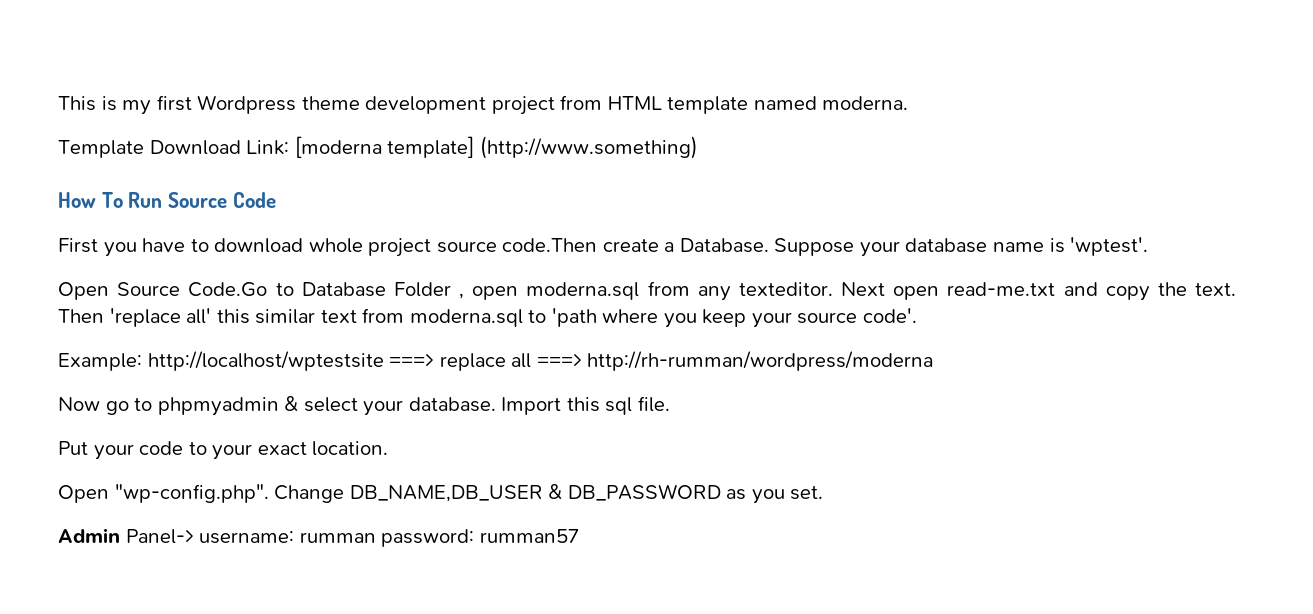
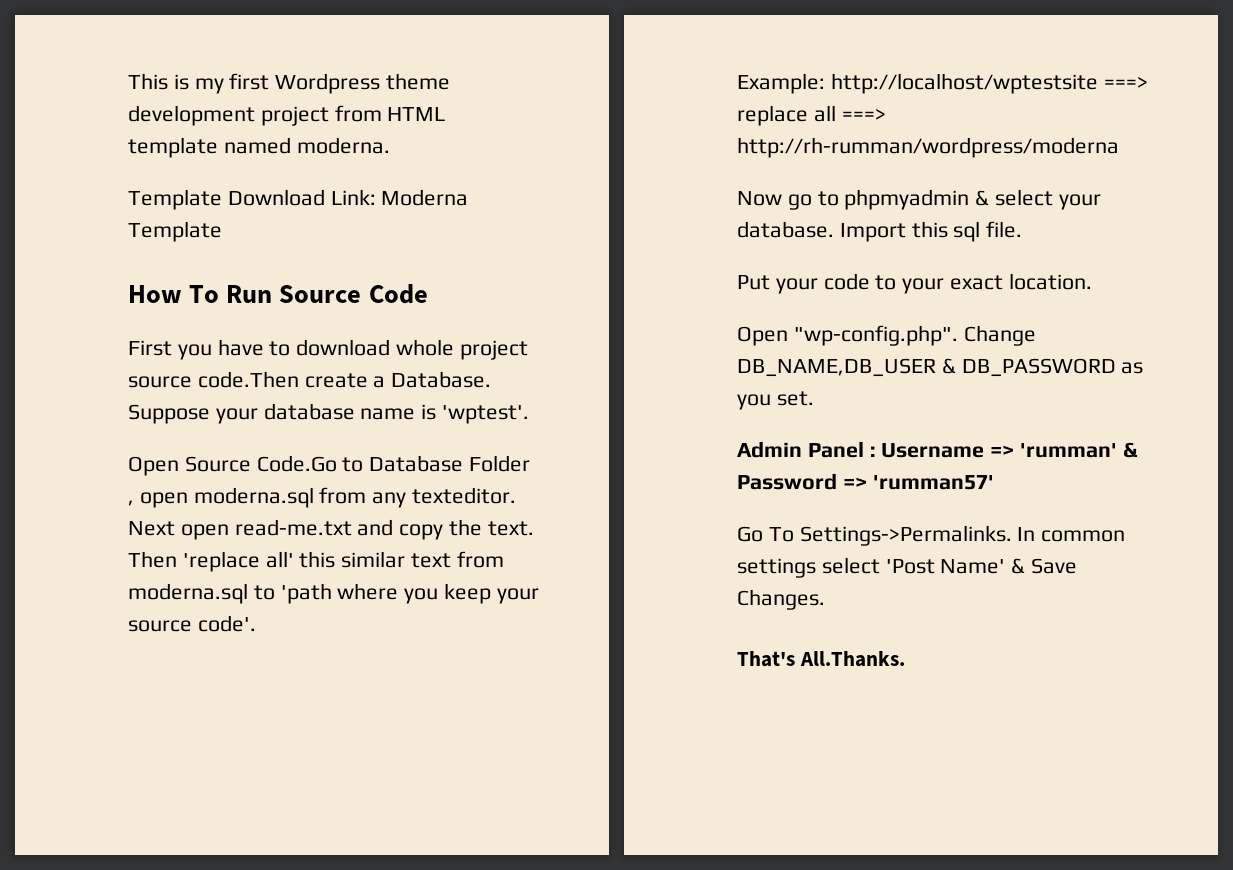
- Template Download Link: [moderna template] (http://www.something)
+ Template Download Link: Moderna Template
- Admin Panel-> username: rumman password: rumman57
+ Admin Panel : Username => 'rumman' & Password => 'rumman57'
+ Go To Settings->Permalinks. In common settings select 'Post Name' & Save Changes.
+ That's All.Thanks.

